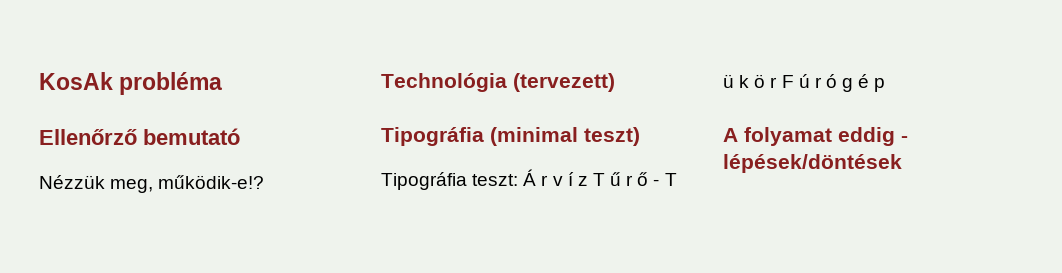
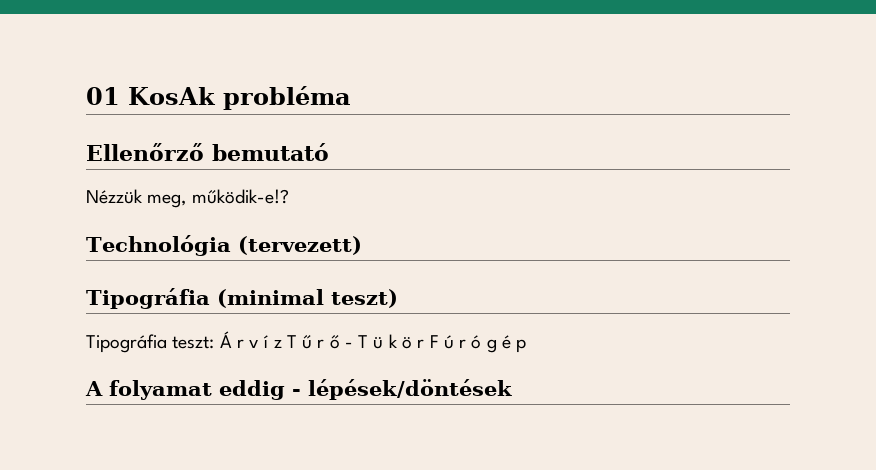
- KosAk probléma
+ 01 KosAk probléma

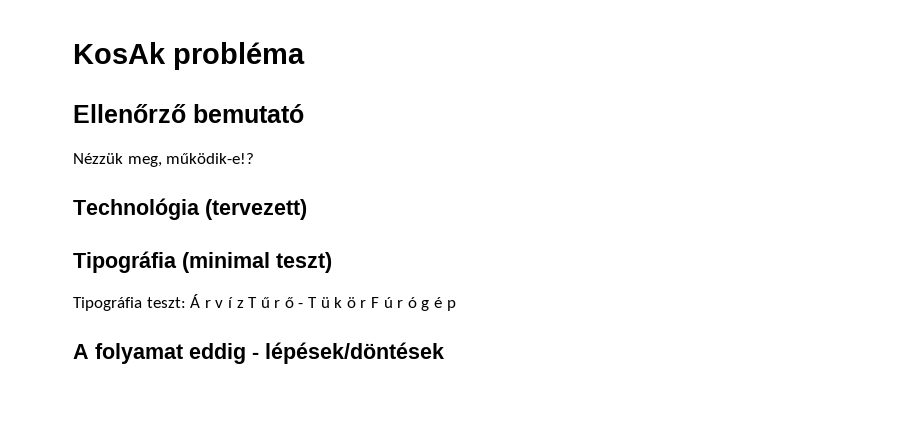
- 01 KosAk probléma
+ KosAk probléma

